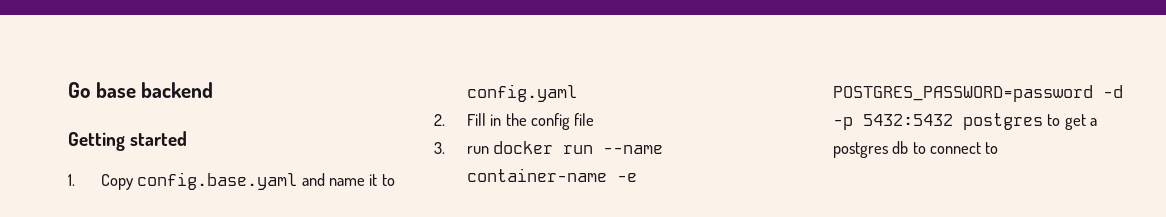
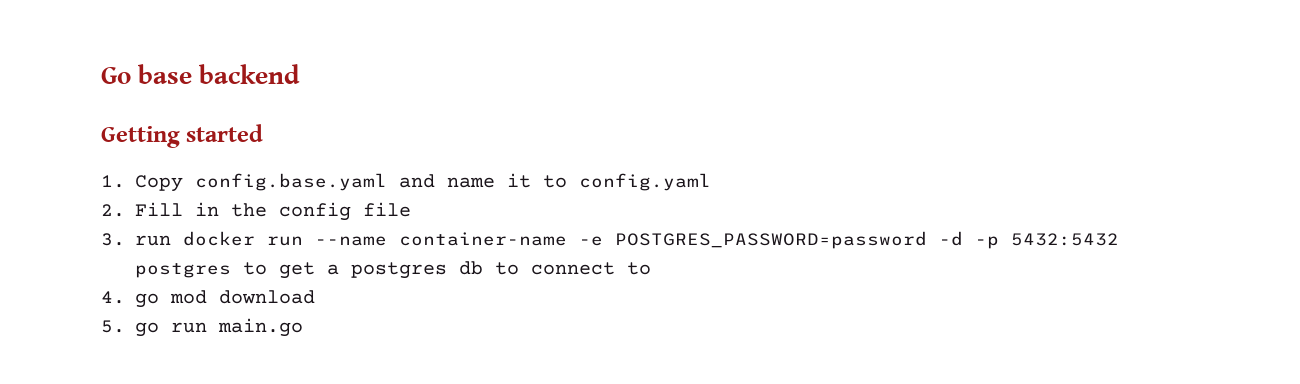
+ 4. go mod download
+ 5. go run main.go

